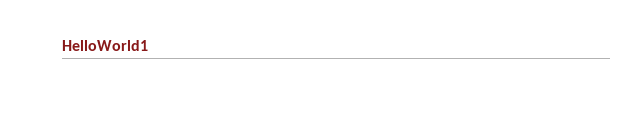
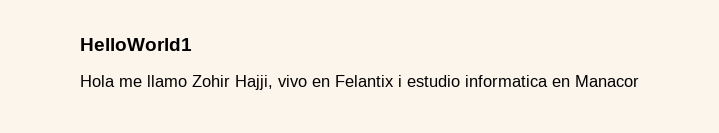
+ Hola me llamo Zohir Hajji, vivo en Felantix i estudio informatica en Manacor

